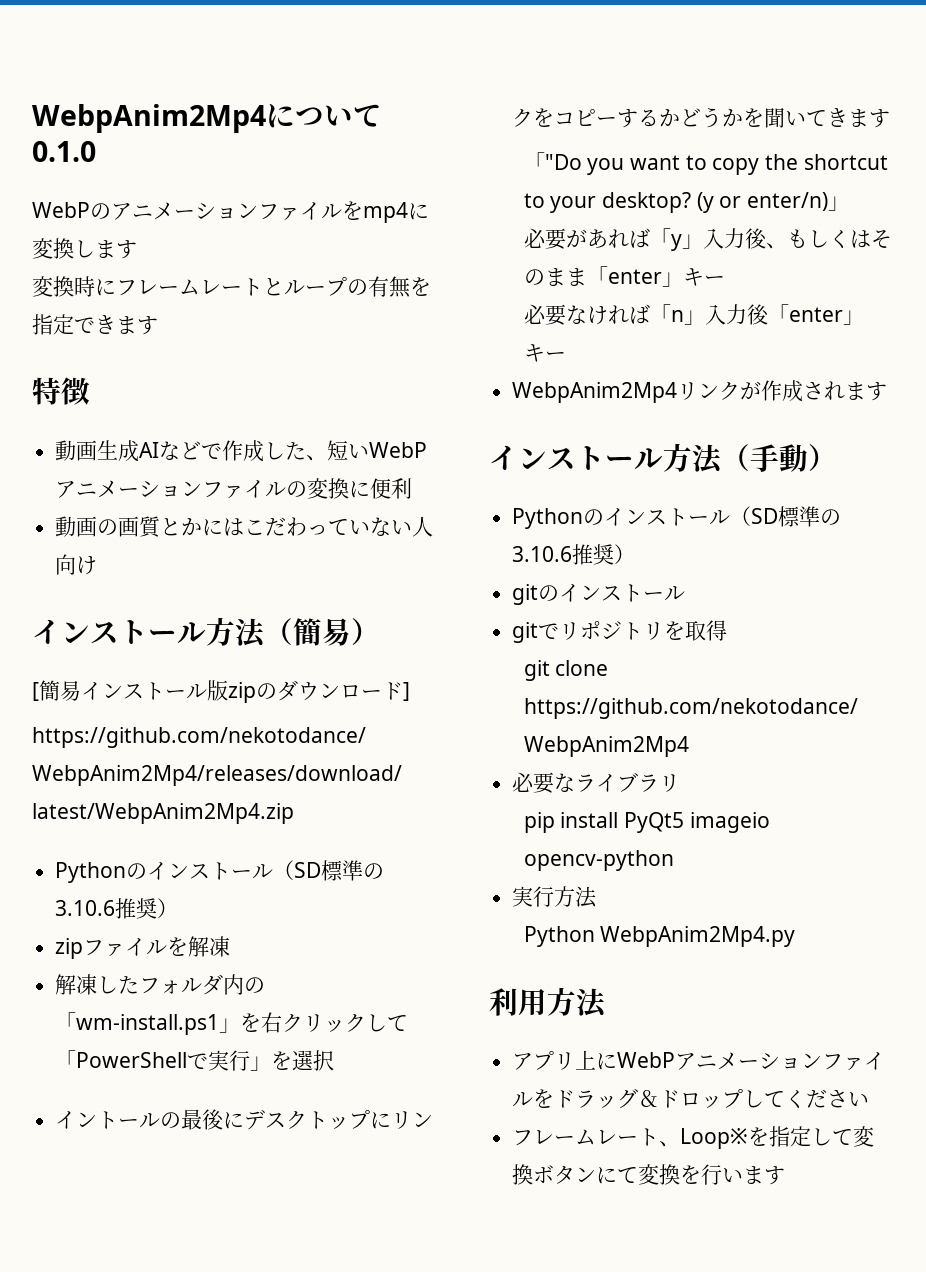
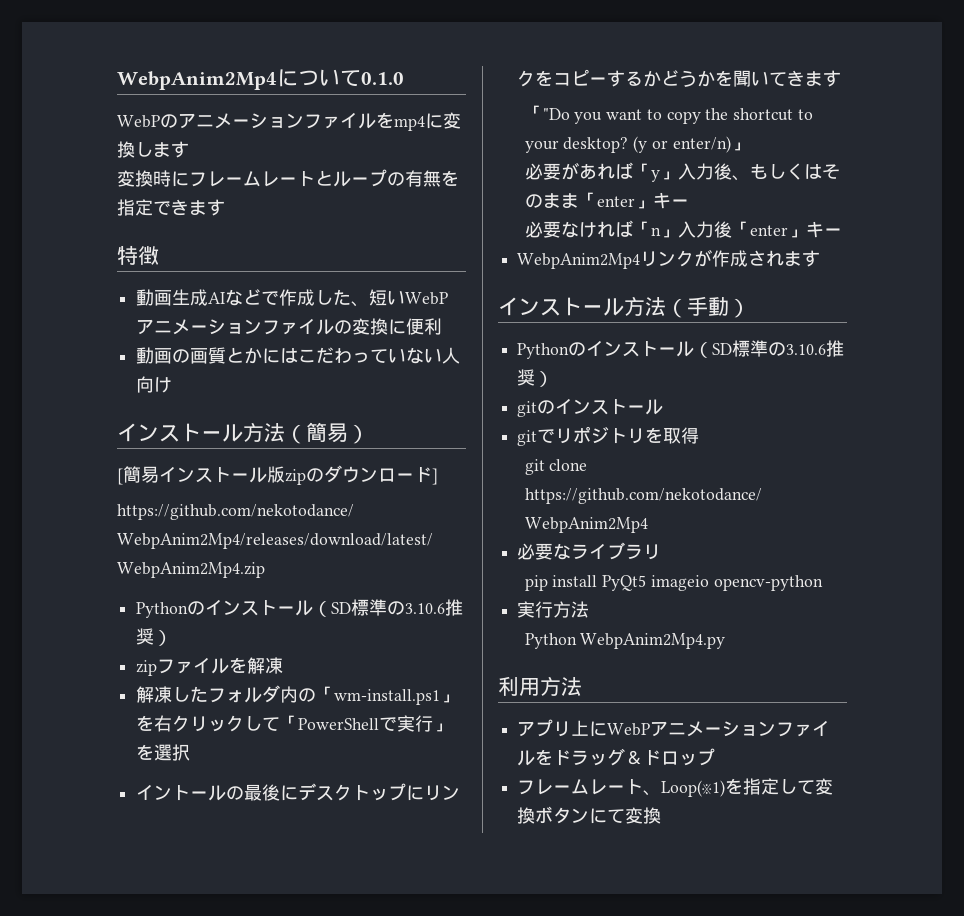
- アプリ上にWebPアニメーションファイルをドラッグ＆ドロップしてください
+ アプリ上にWebPアニメーションファイルをドラッグ＆ドロップ
- フレームレート、Loop※を指定して変換ボタンにて変換を行います
+ フレームレート、Loop(※1)を指定して変換ボタンにて変換

